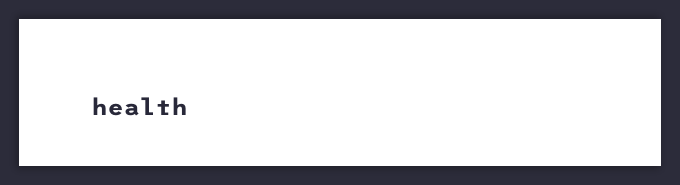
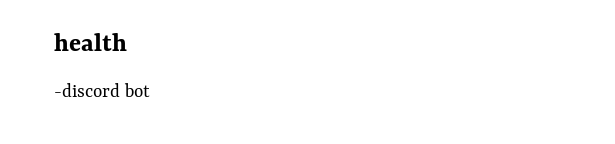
+ -discord bot

